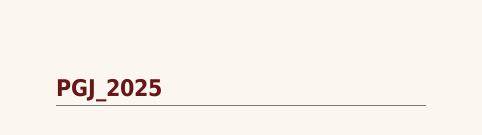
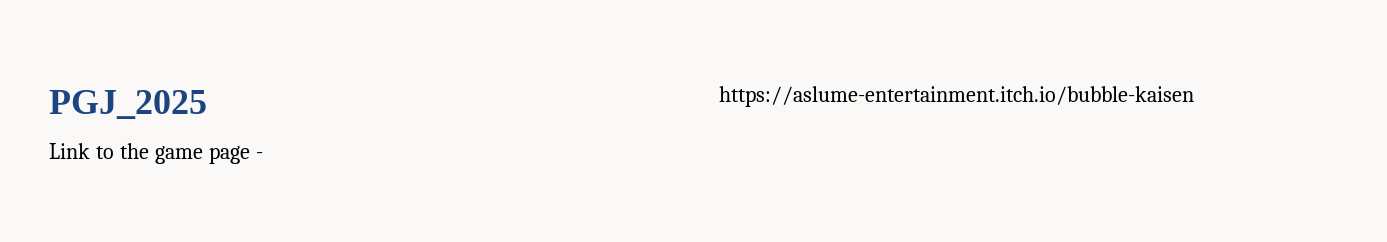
+ Link to the game page - https://aslume-entertainment.itch.io/bubble-kaisen

